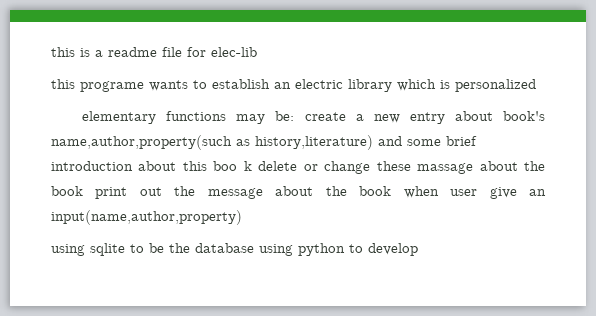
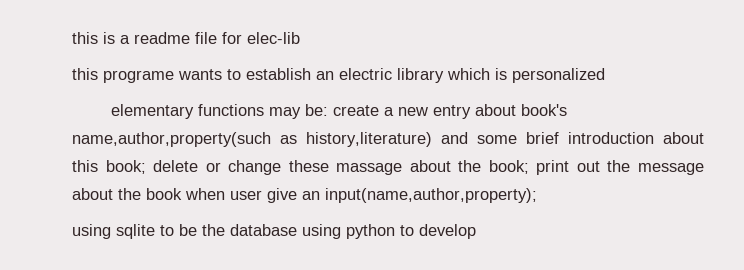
- elementary functions may be: create a new entry about book's name,author,property(such as history,literature) and some brief introduction about this boo k delete or change these massage about the book print out the message about the book when user give an input(name,author,property)
+ elementary functions may be: create a new entry about book's name,author,property(such as history,literature) and some brief introduction about this book; delete or change these massage about the book; print out the message about the book when user give an input(name,author,property);

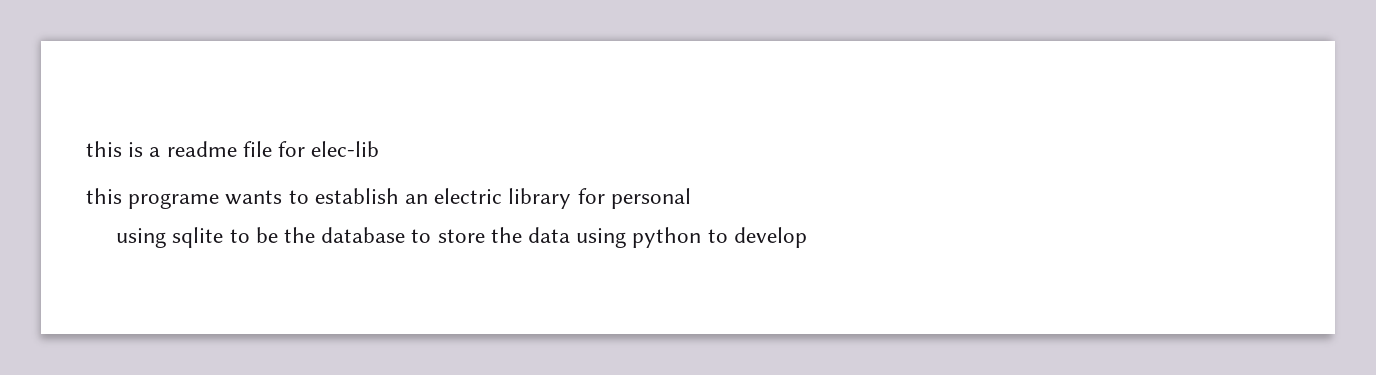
- this programe wants to establish an electric library which is personalized
- elementary functions may be: create a new entry about book's name,author,property(such as history,literature) and some brief introduction about this book; delete or change these massage about the book; print out the message about the book when user give an input(name,author,property);
+ this programe wants to establish an electric library for personal
- using sqlite to be the database using python to develop
+ using sqlite to be the database to store the data using python to develop

